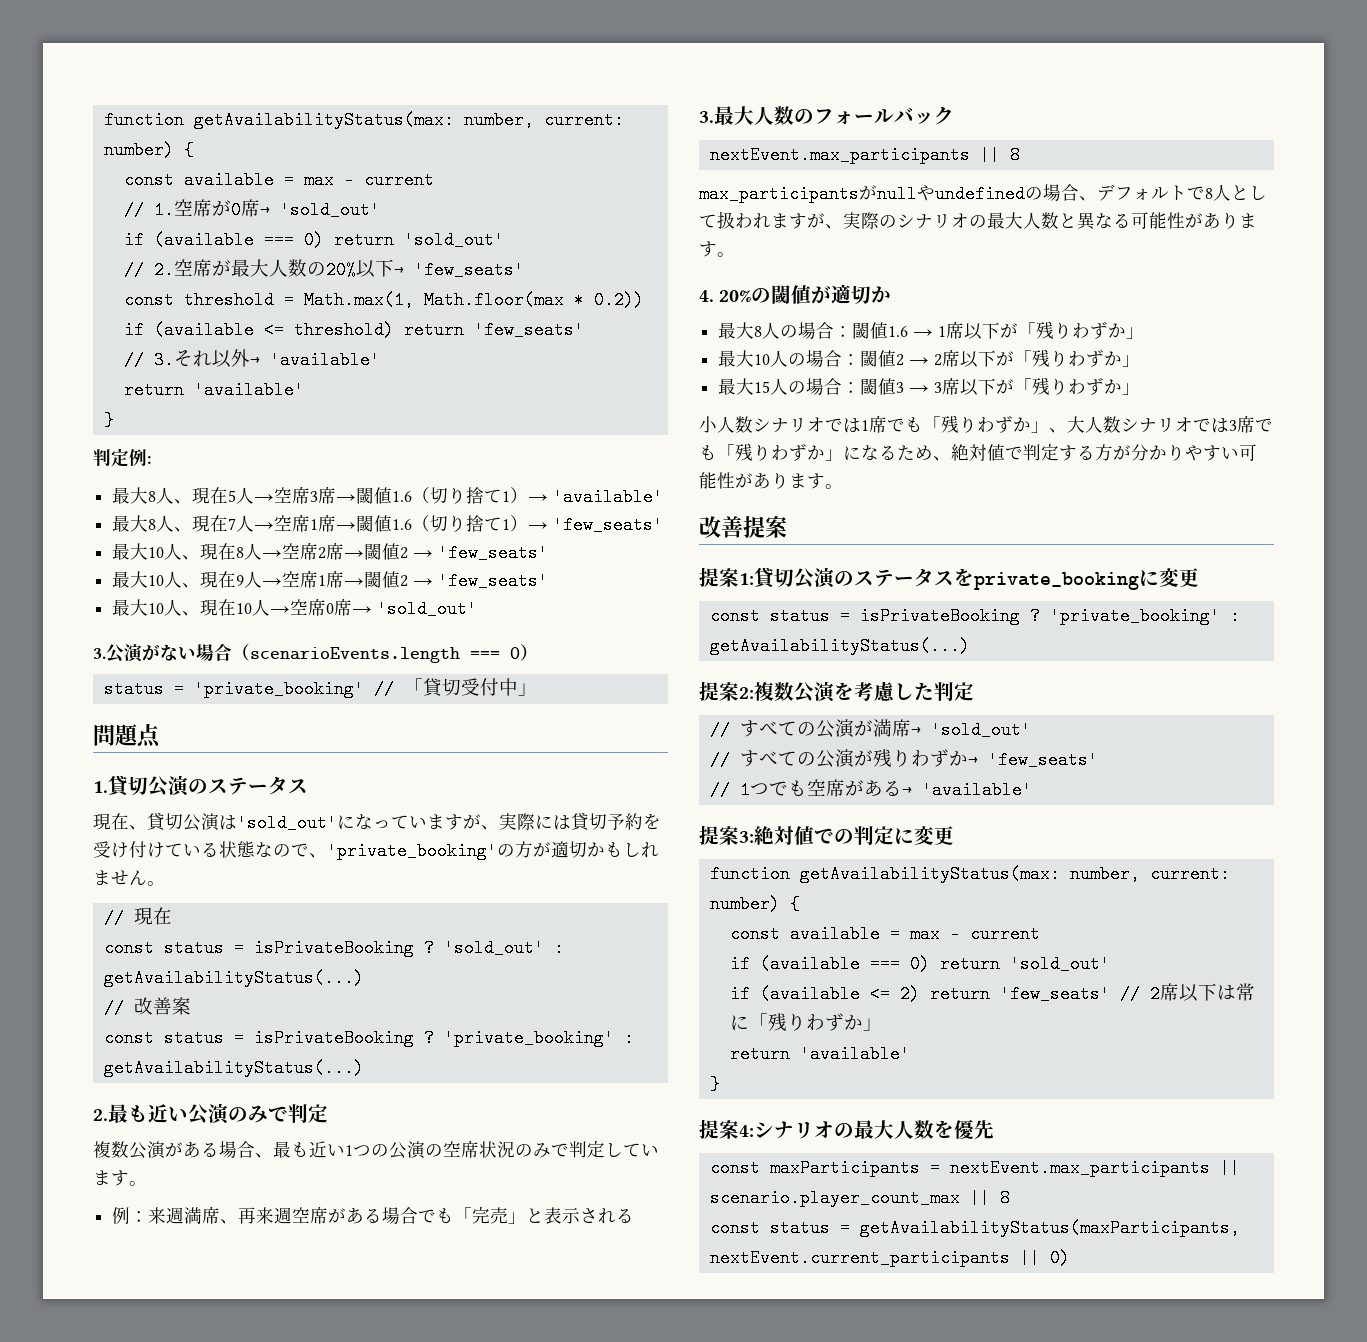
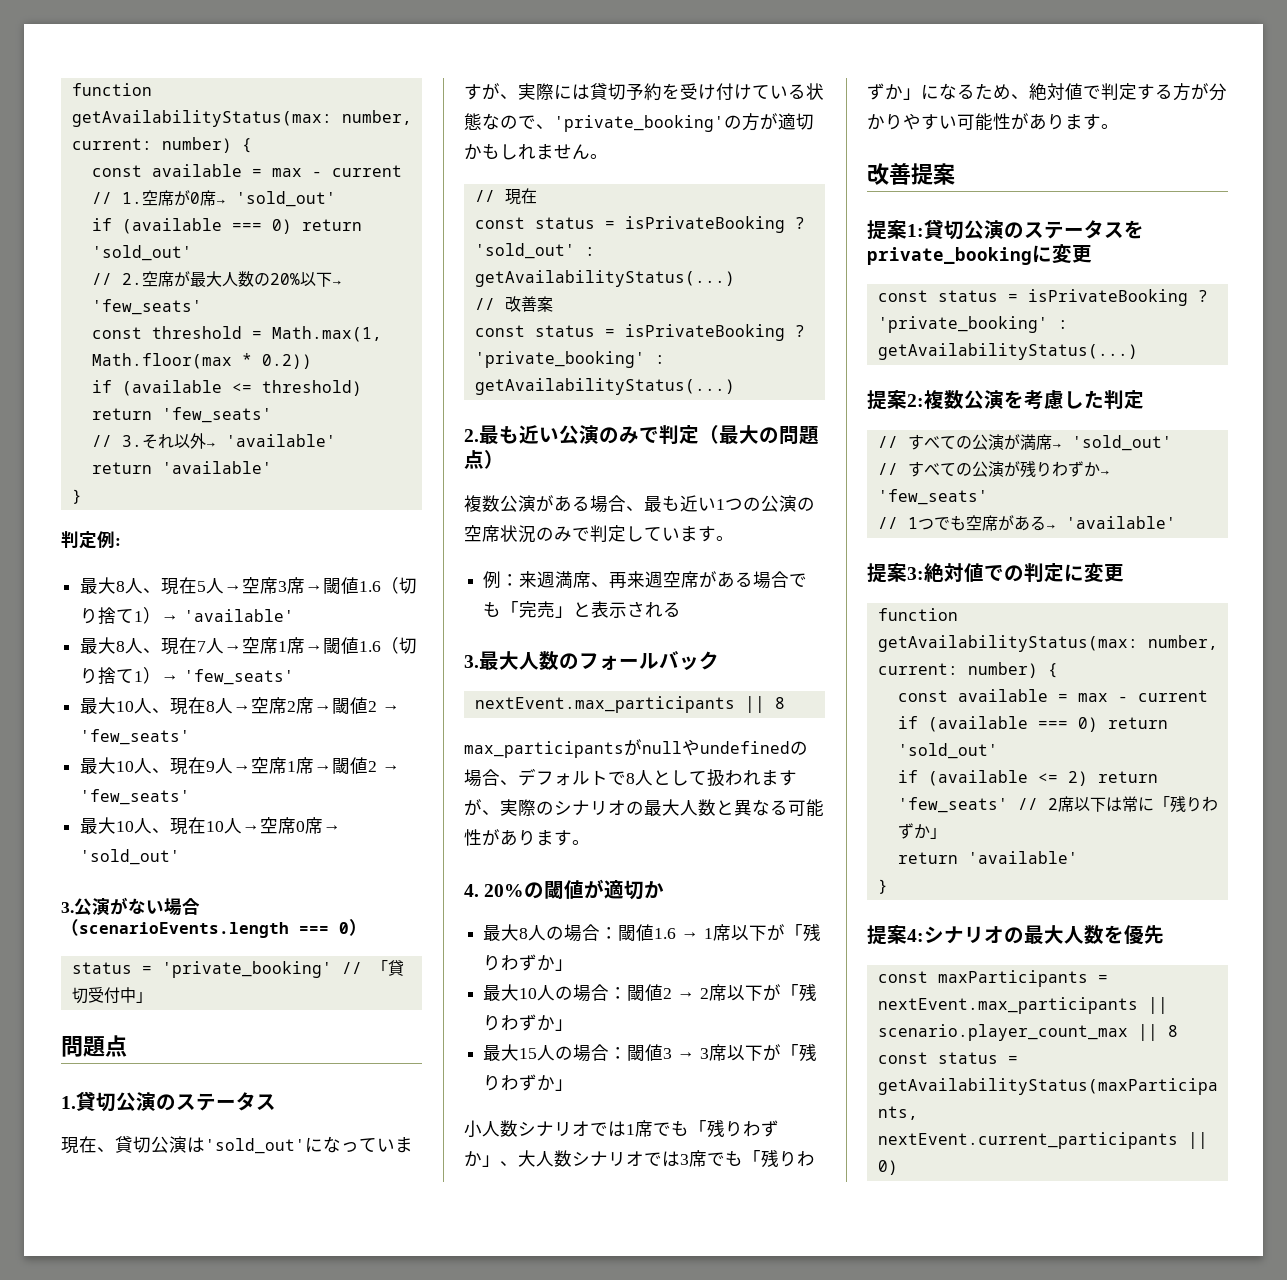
- 2.最も近い公演のみで判定
+ 2.最も近い公演のみで判定（最大の問題点）

